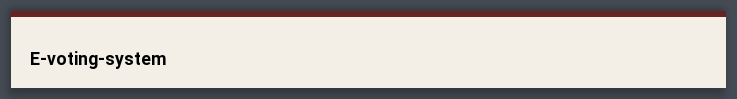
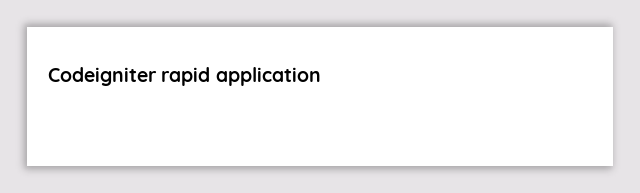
- E-voting-system
+ Codeigniter rapid application

